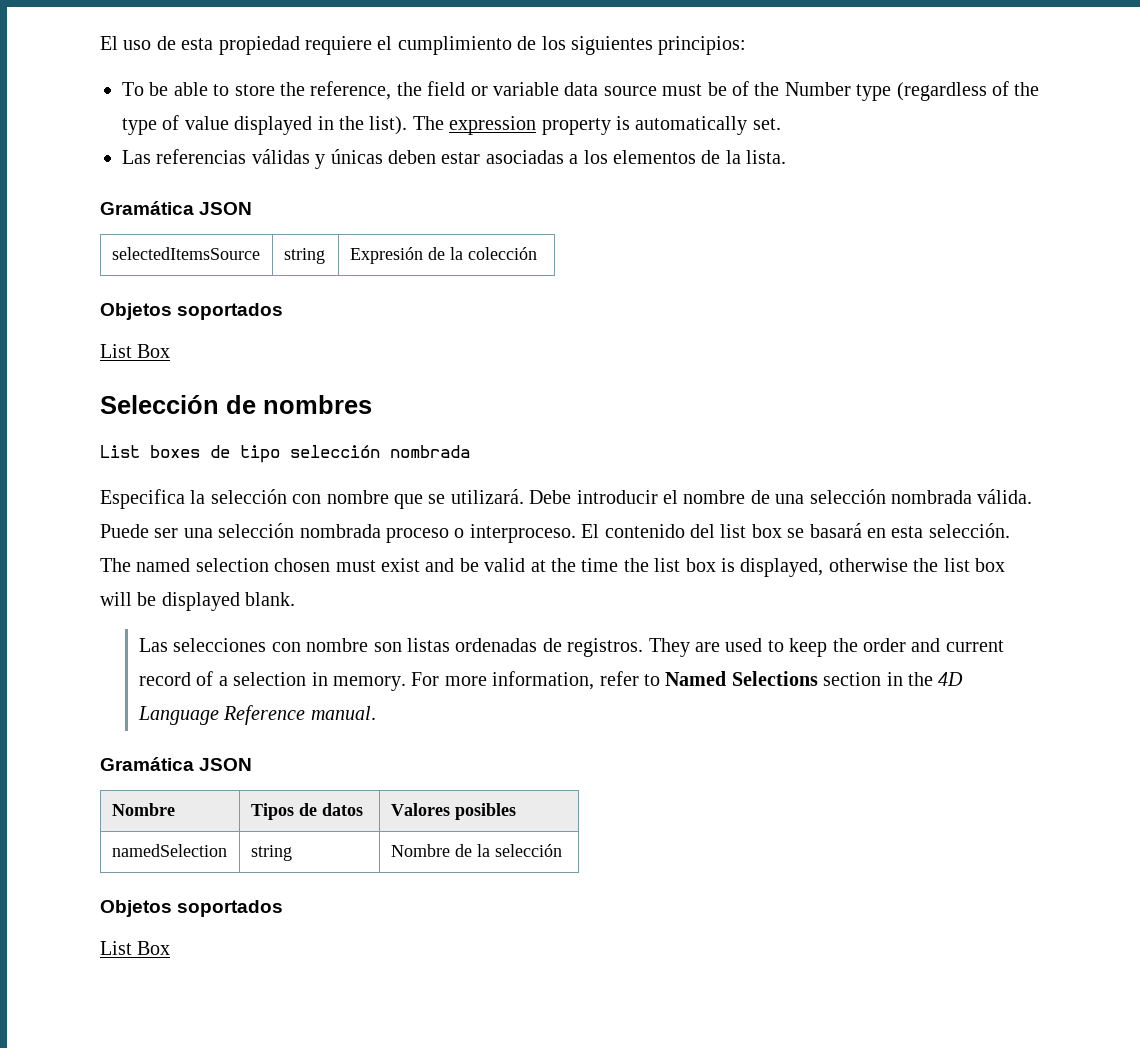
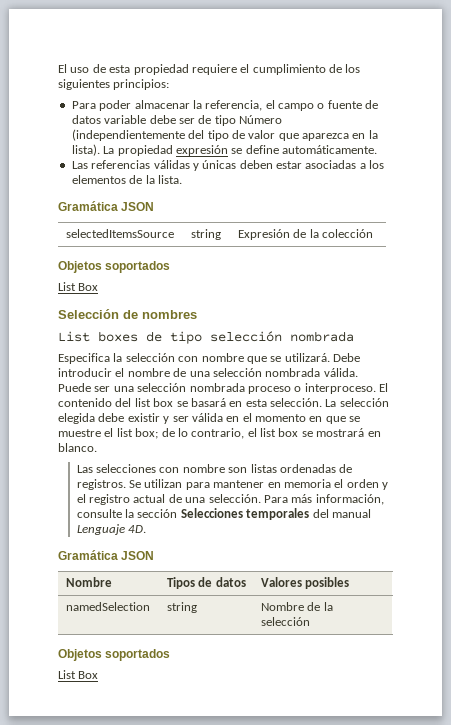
- To be able to store the reference, the field or variable data source must be of the Number type (regardless of the type of value displayed in the list). The expression property is automatically set.
+ Para poder almacenar la referencia, el campo o fuente de datos variable debe ser de tipo Número (independientemente del tipo de valor que aparezca en la lista). La propiedad expresión se define automáticamente.
- The named selection chosen must exist and be valid at the time the list box is displayed, otherwise the list box will be displayed blank.
+ La selección elegida debe existir y ser válida en el momento en que se muestre el list box; de lo contrario, el list box se mostrará en blanco.
- They are used to keep the order and current record of a selection in memory. For more information, refer to Named Selections section in the 4D Language Reference manual.
+ Se utilizan para mantener en memoria el orden y el registro actual de una selección. Para más información, consulte la sección Selecciones temporales del manual Lenguaje 4D.

